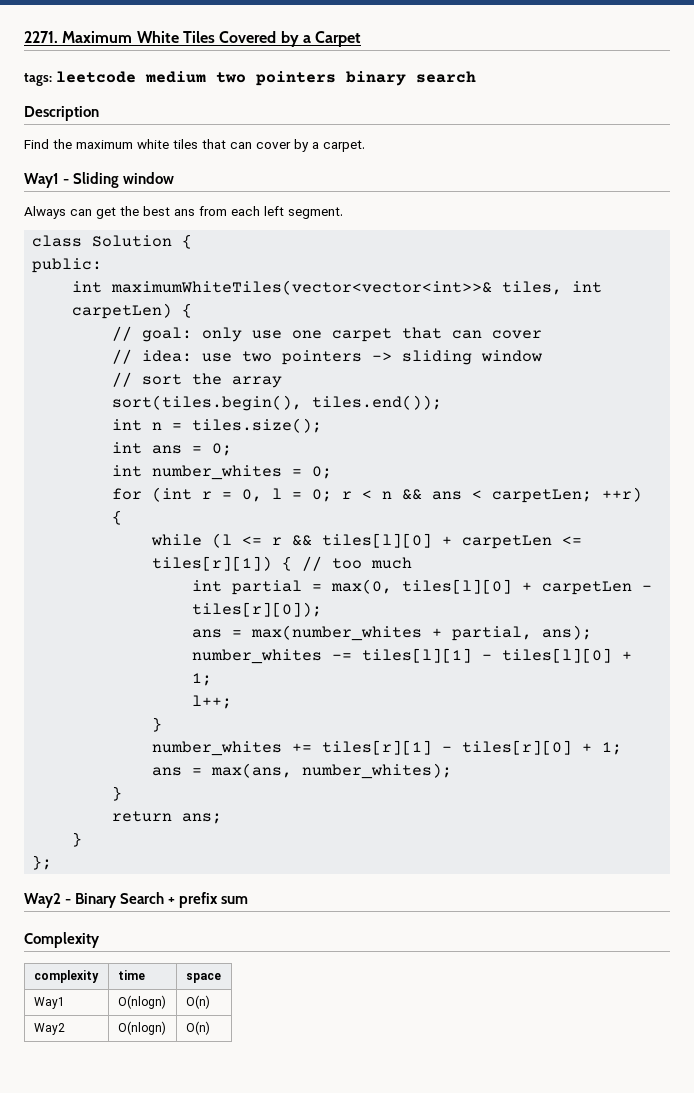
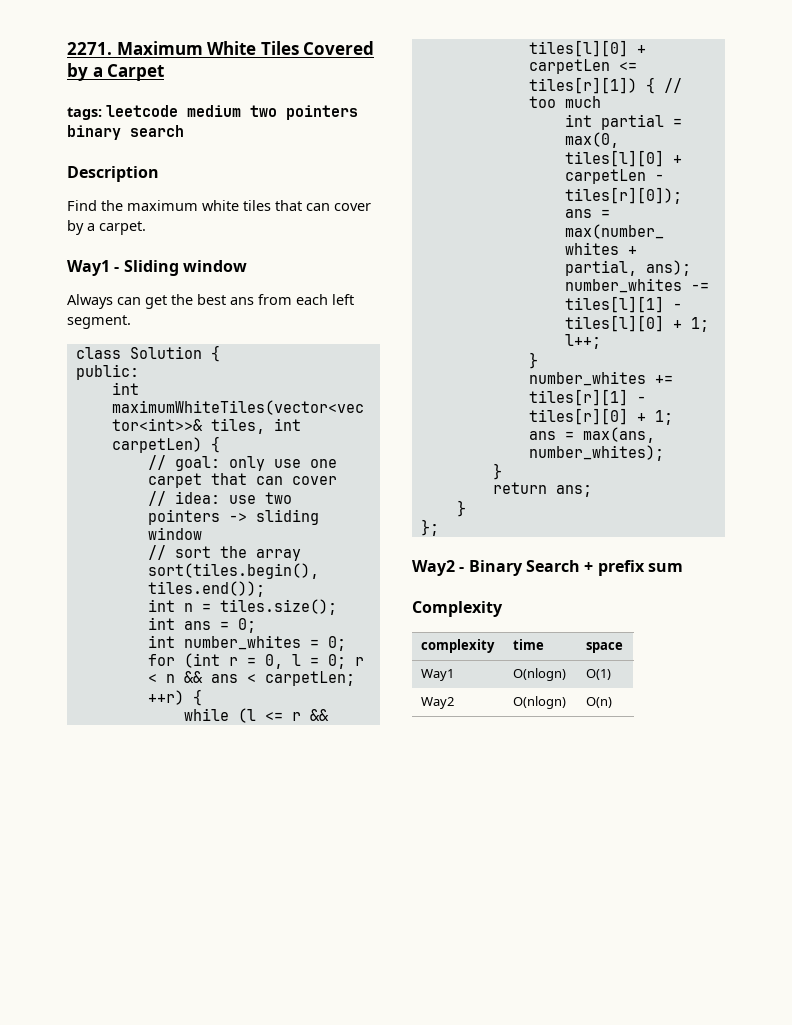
- Way1 | O(nlogn) | O(n)
+ Way1 | O(nlogn) | O(1)

